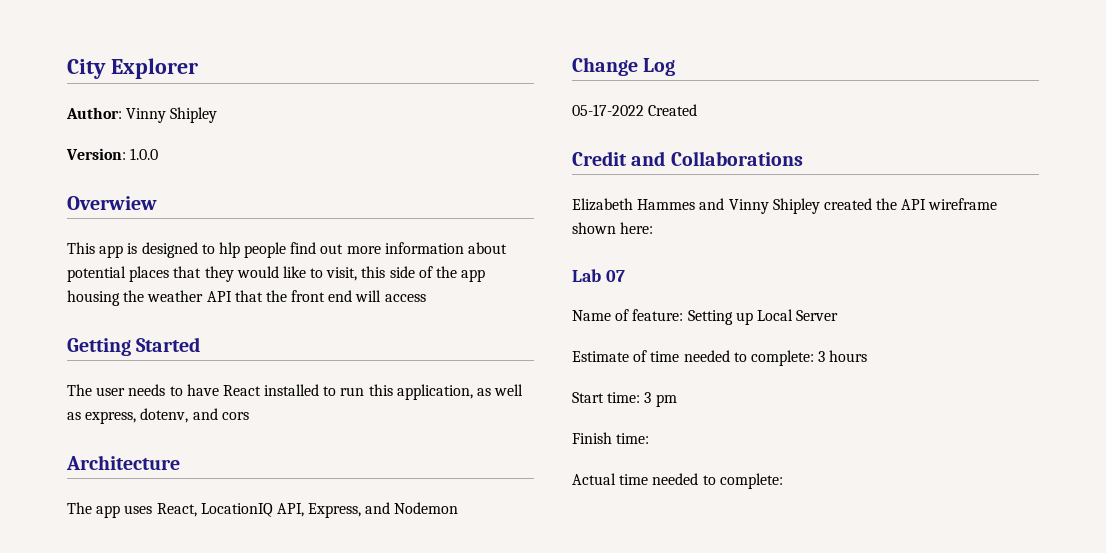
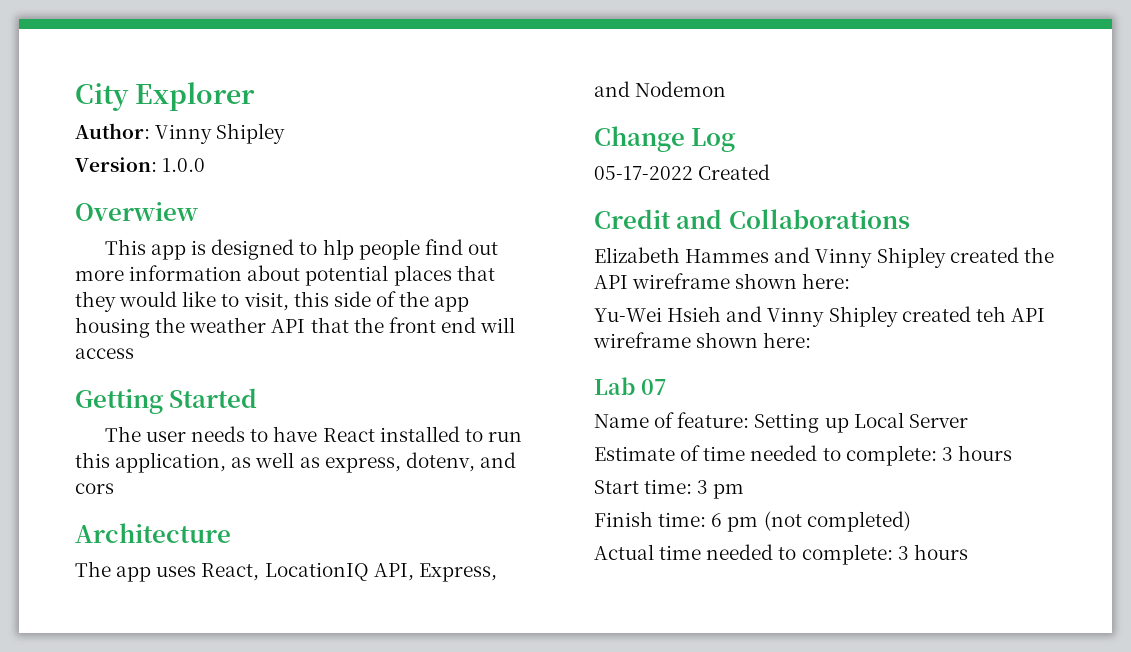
+ Yu-Wei Hsieh and Vinny Shipley created teh API wireframe shown here:
- Finish time:
+ Finish time: 6 pm (not completed)
- Actual time needed to complete:
+ Actual time needed to complete: 3 hours

